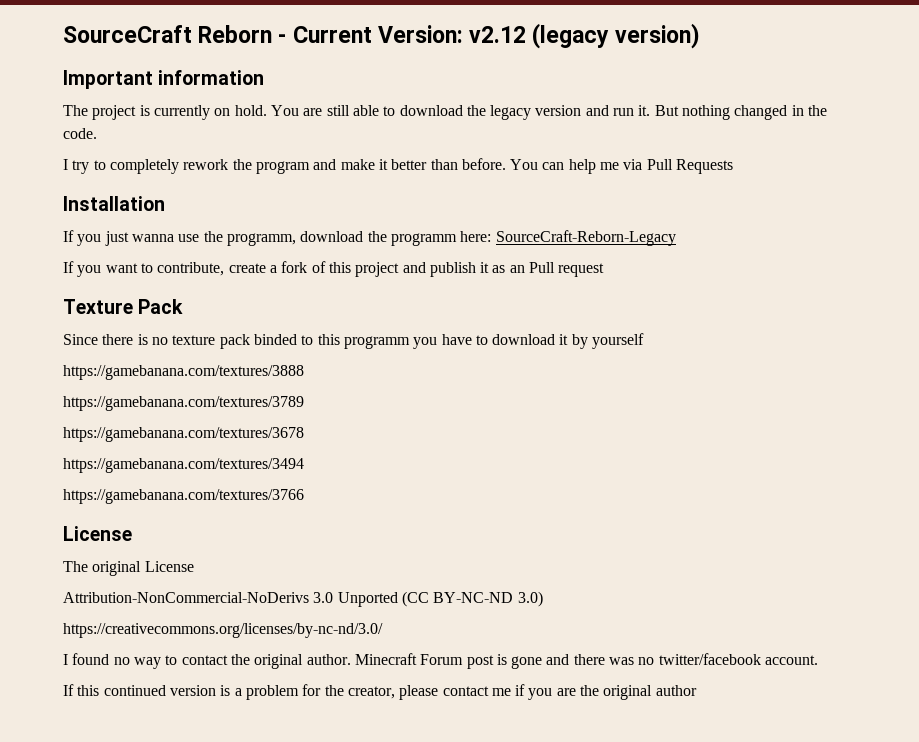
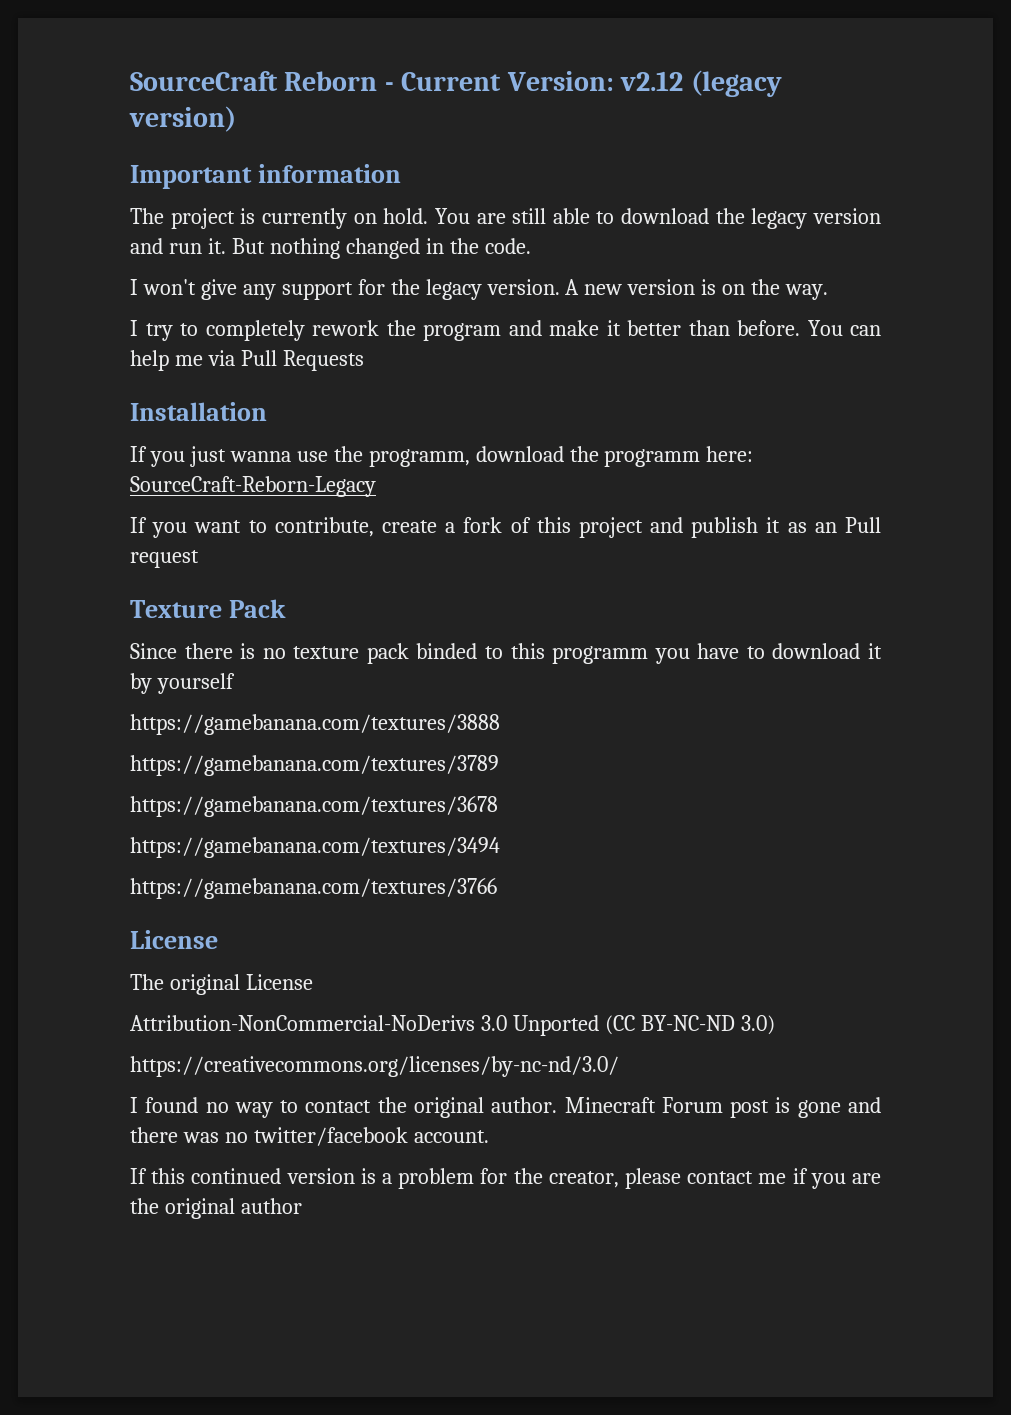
+ I won't give any support for the legacy version. A new version is on the way.

